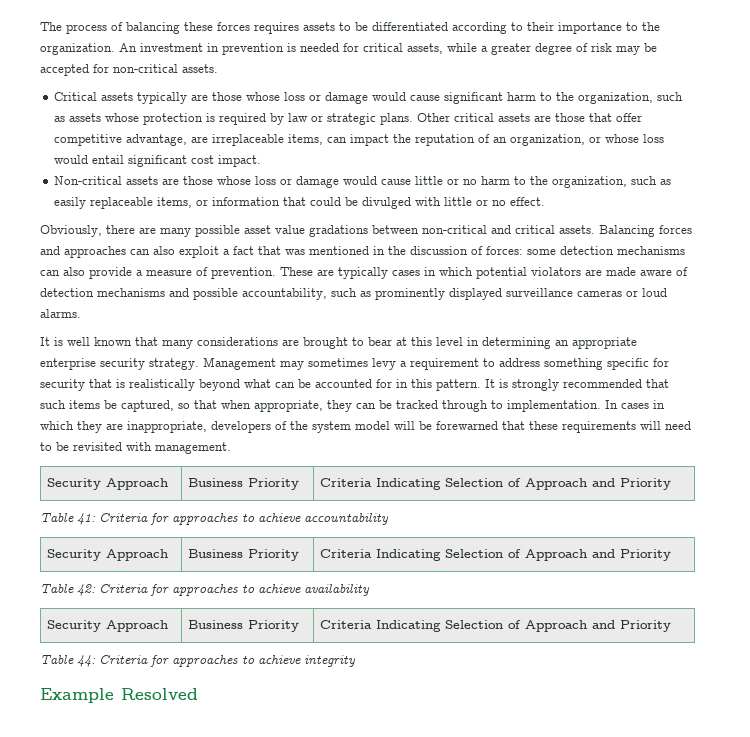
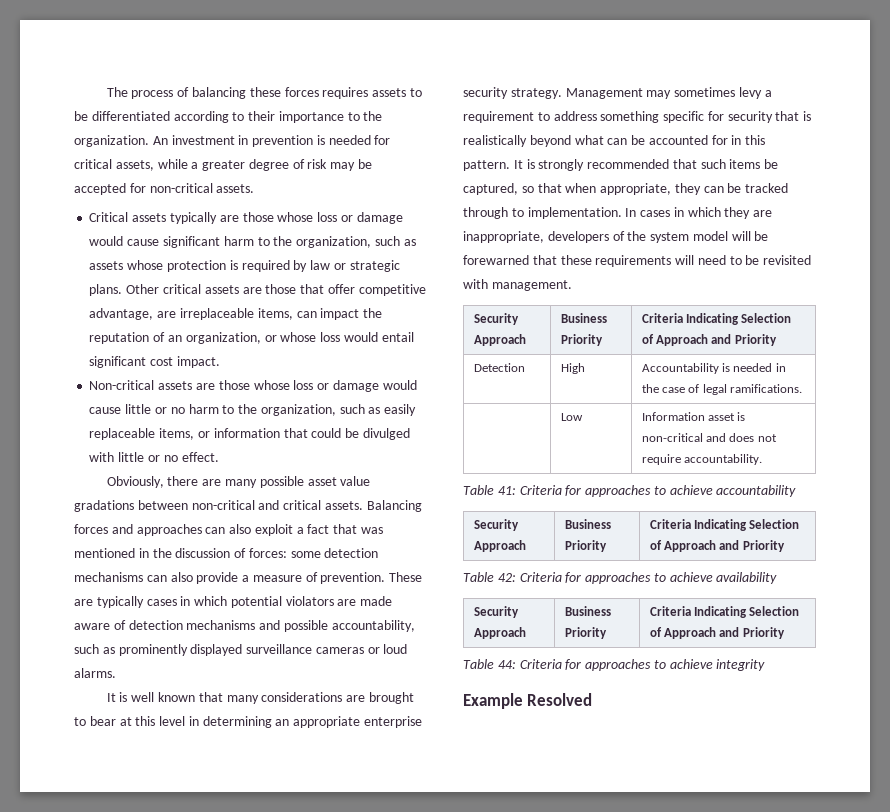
+ Detection | High | Accountability is needed in the case of legal ramifications.
+ | Low | Information asset is non-critical and does not require accountability.

